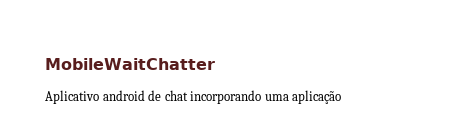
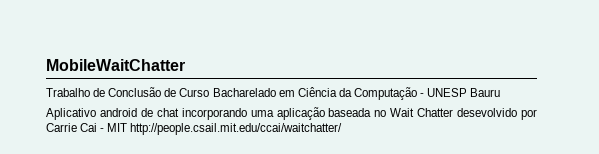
+ Trabalho de Conclusão de Curso Bacharelado em Ciência da Computação - UNESP Bauru
- Aplicativo android de chat incorporando uma aplicação
+ Aplicativo android de chat incorporando uma aplicação baseada no Wait Chatter desevolvido por Carrie Cai - MIT http://people.csail.mit.edu/ccai/waitchatter/

